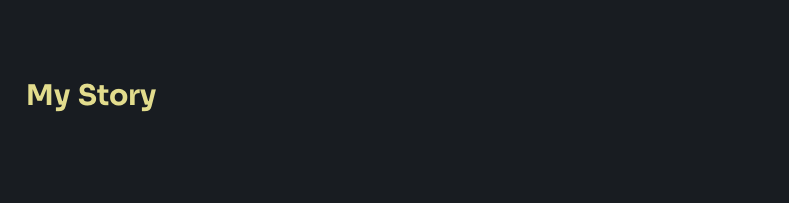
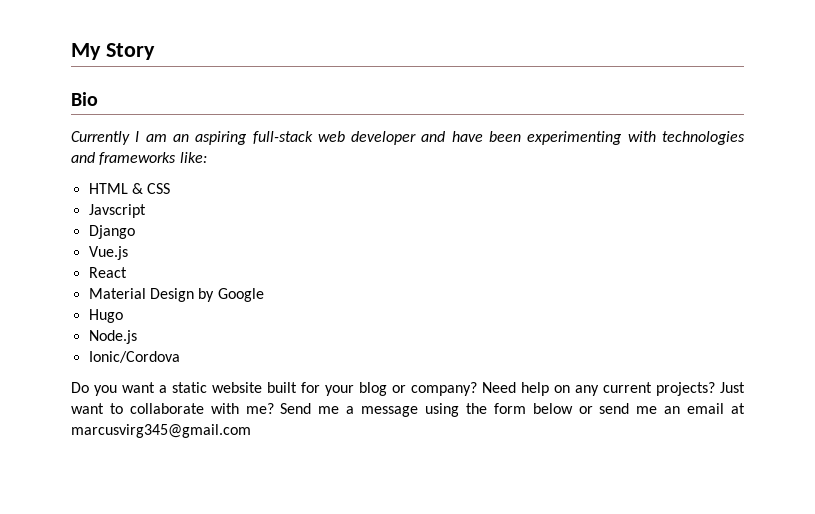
+ Bio
+ Currently I am an aspiring full-stack web developer and have been experimenting with technologies and frameworks like:
+ HTML & CSS
+ Javscript
+ Django
+ Vue.js
+ React
+ Material Design by Google
+ Hugo
+ Node.js
+ Ionic/Cordova
+ Do you want a static website built for your blog or company? Need help on any current projects? Just want to collaborate with me? Send me a message using the form below or send me an email at marcusvirg345@gmail.com

